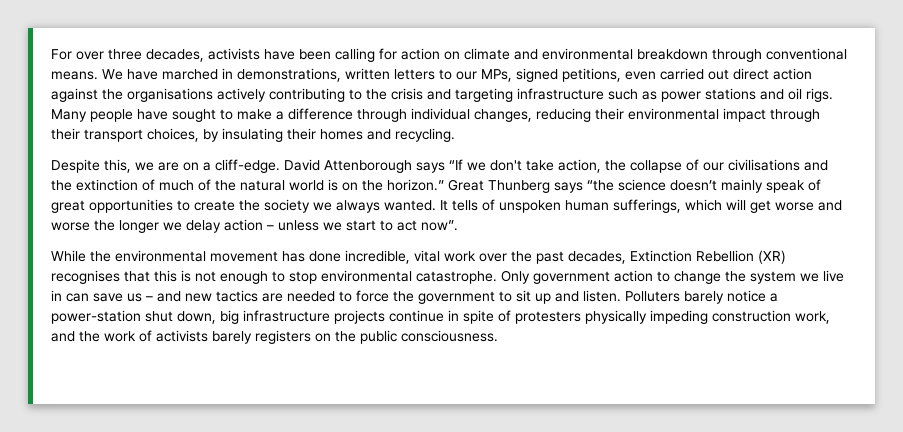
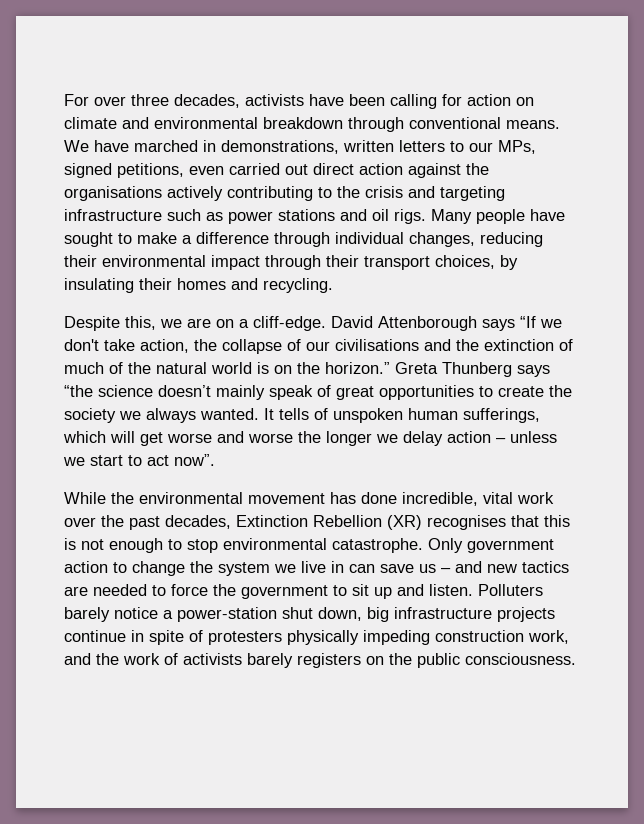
- Great Thunberg says “the science doesn’t mainly speak of great opportunities to create the society we always wanted.
+ Greta Thunberg says “the science doesn’t mainly speak of great opportunities to create the society we always wanted.

